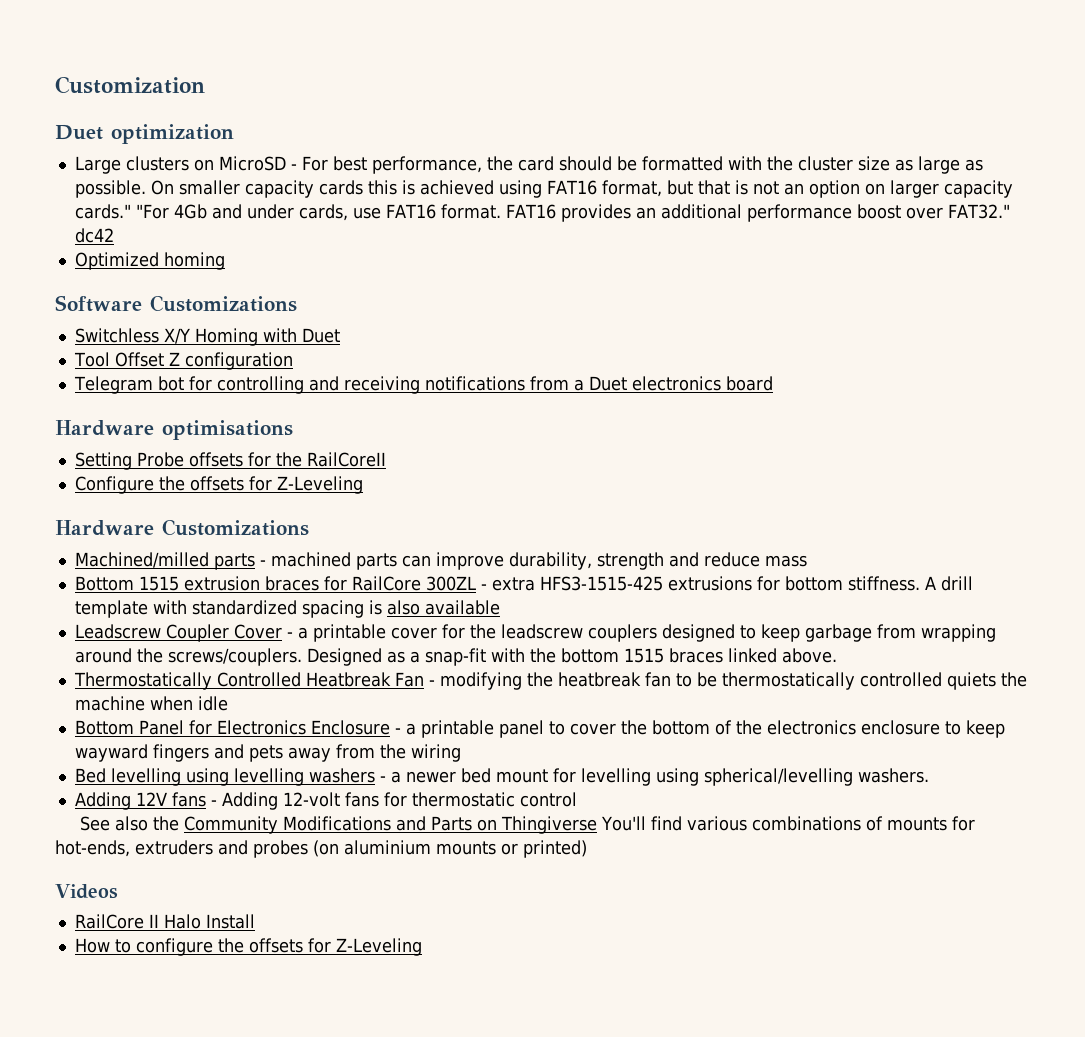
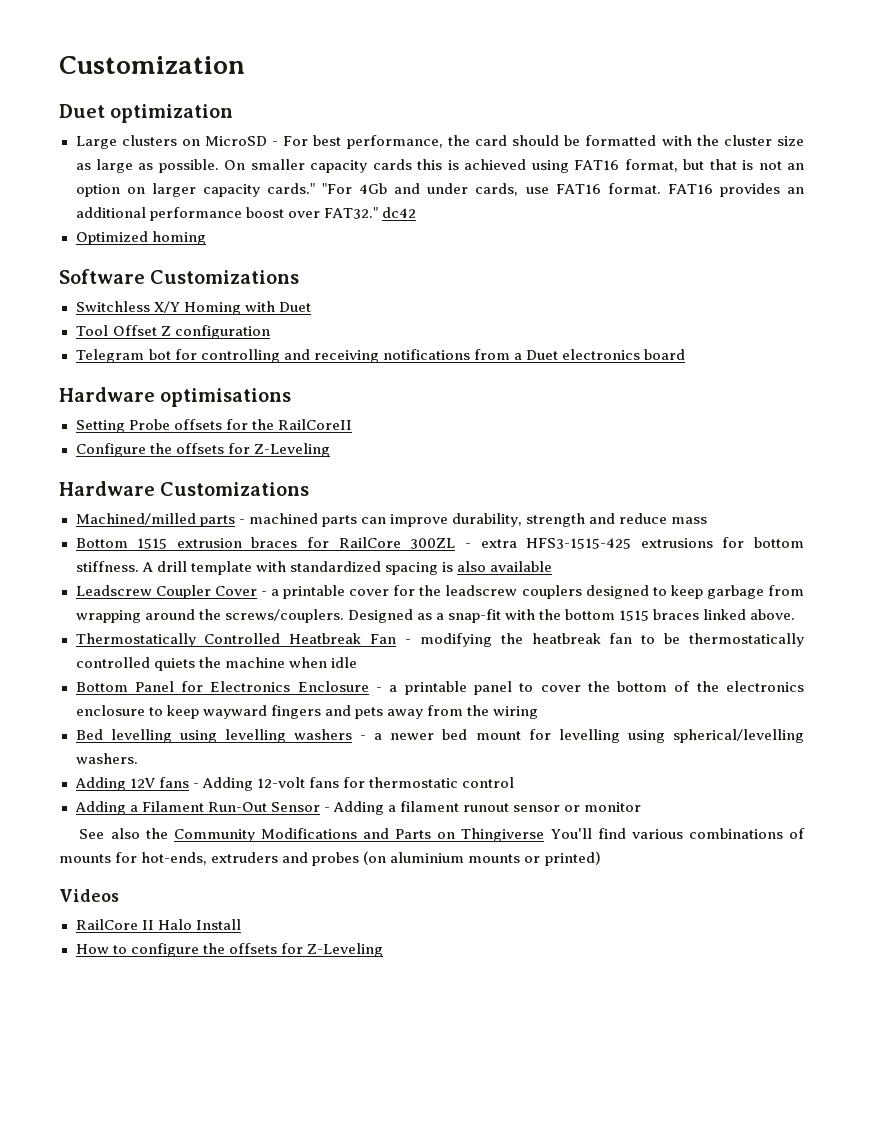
+ Adding a Filament Run-Out Sensor - Adding a filament runout sensor or monitor

